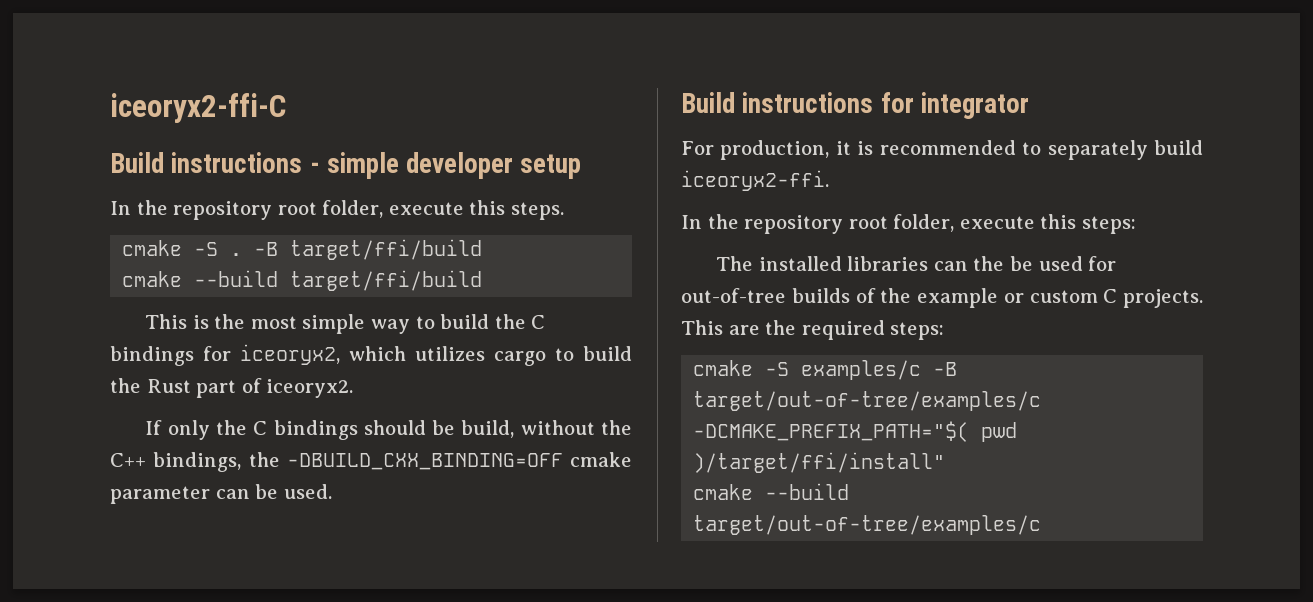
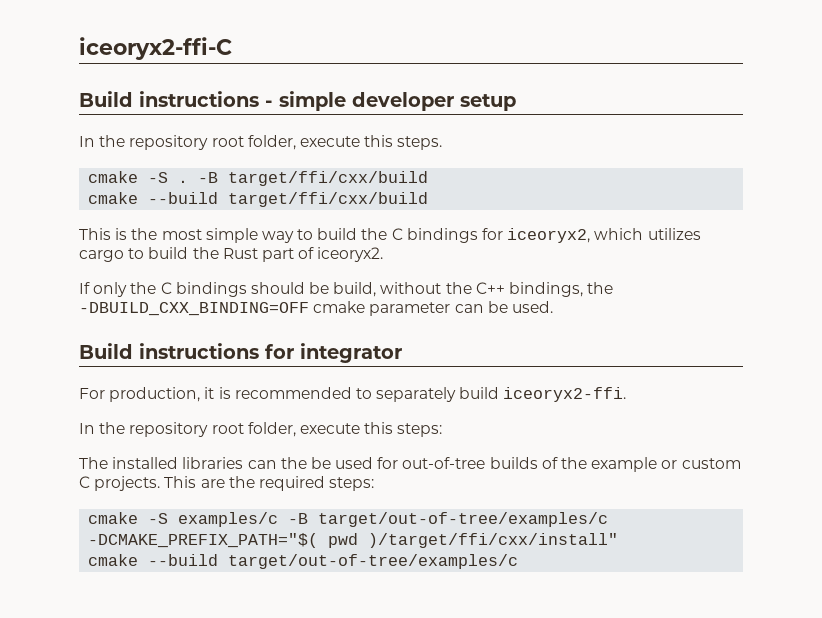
- -B target/ffi/build
- cmake --build target/ffi/build
+ -B target/ffi/cxx/build
+ cmake --build target/ffi/cxx/build
- cmake -S examples/c -B target/out-of-tree/examples/c -DCMAKE_PREFIX_PATH="$( pwd )/target/ffi/install"
+ cmake -S examples/c -B target/out-of-tree/examples/c -DCMAKE_PREFIX_PATH="$( pwd )/target/ffi/cxx/install"

